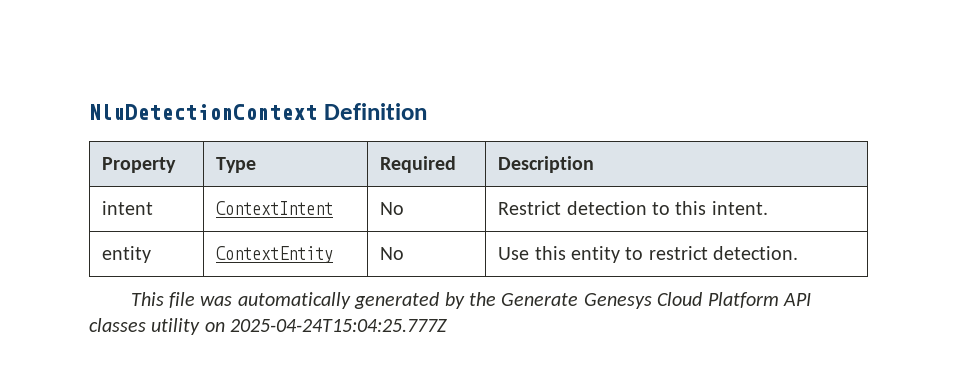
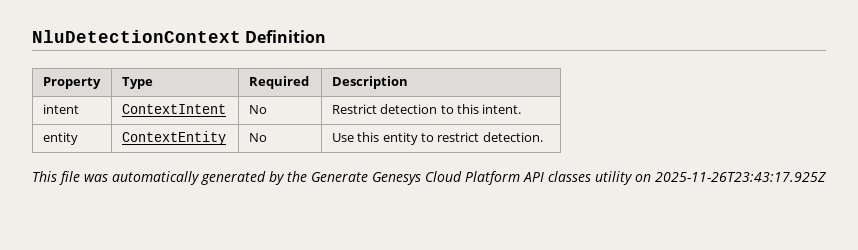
- This file was automatically generated by the Generate Genesys Cloud Platform API classes utility on 2025-04-24T15:04:25.777Z
+ This file was automatically generated by the Generate Genesys Cloud Platform API classes utility on 2025-11-26T23:43:17.925Z

